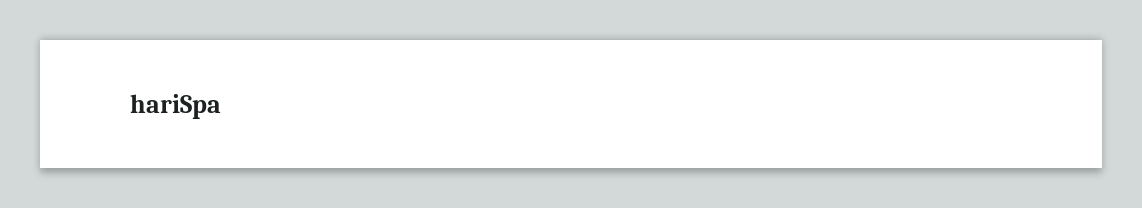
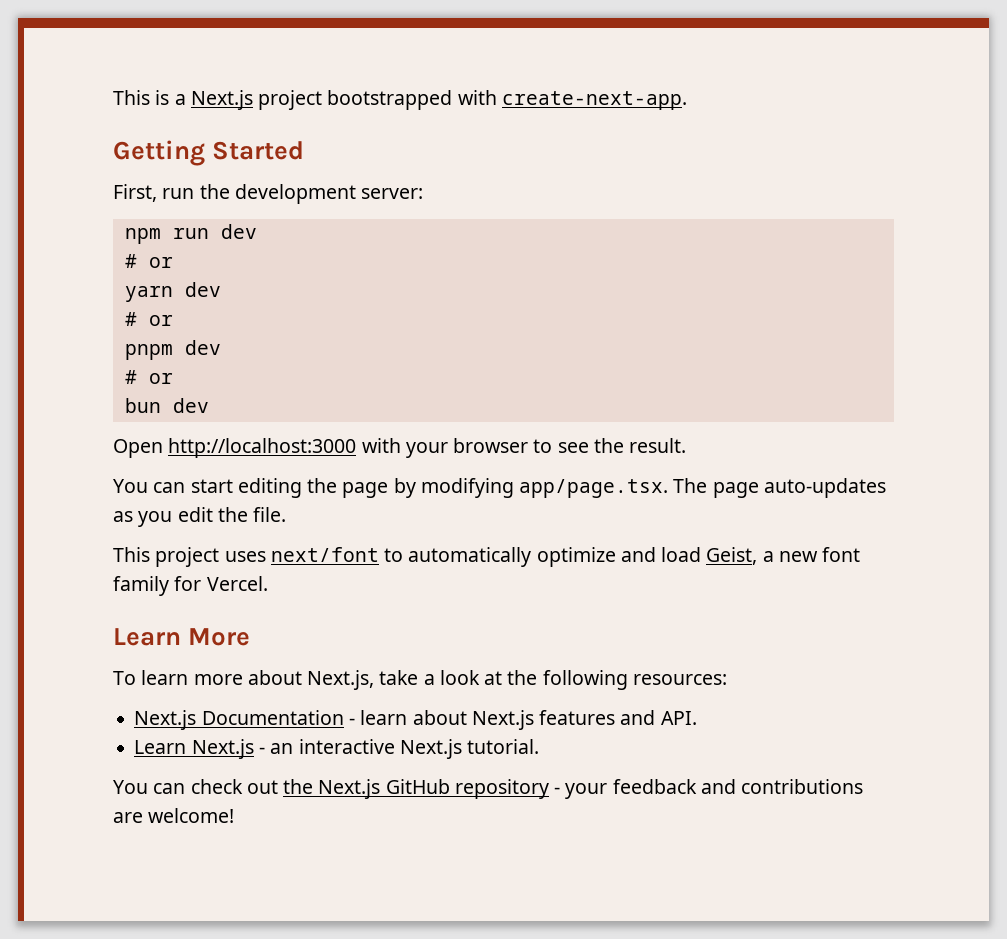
- hariSpa
+ This is a Next.js project bootstrapped with create-next-app.
+ Getting Started
+ First, run the development server:
+ npm run dev
+ # or
+ yarn dev
+ # or
+ pnpm dev
+ # or
+ bun dev
+ Open http://localhost:3000 with your browser to see the result.
+ You can start editing the page by modifying app/page.tsx. The page auto-updates as you edit the file.
+ This project uses next/font to automatically optimize and load Geist, a new font family for Vercel.
+ Learn More
+ To learn more about Next.js, take a look at the following resources:
+ Next.js Documentation - learn about Next.js features and API.
+ Learn Next.js - an interactive Next.js tutorial.
+ You can check out the Next.js GitHub repository - your feedback and contributions are welcome!

